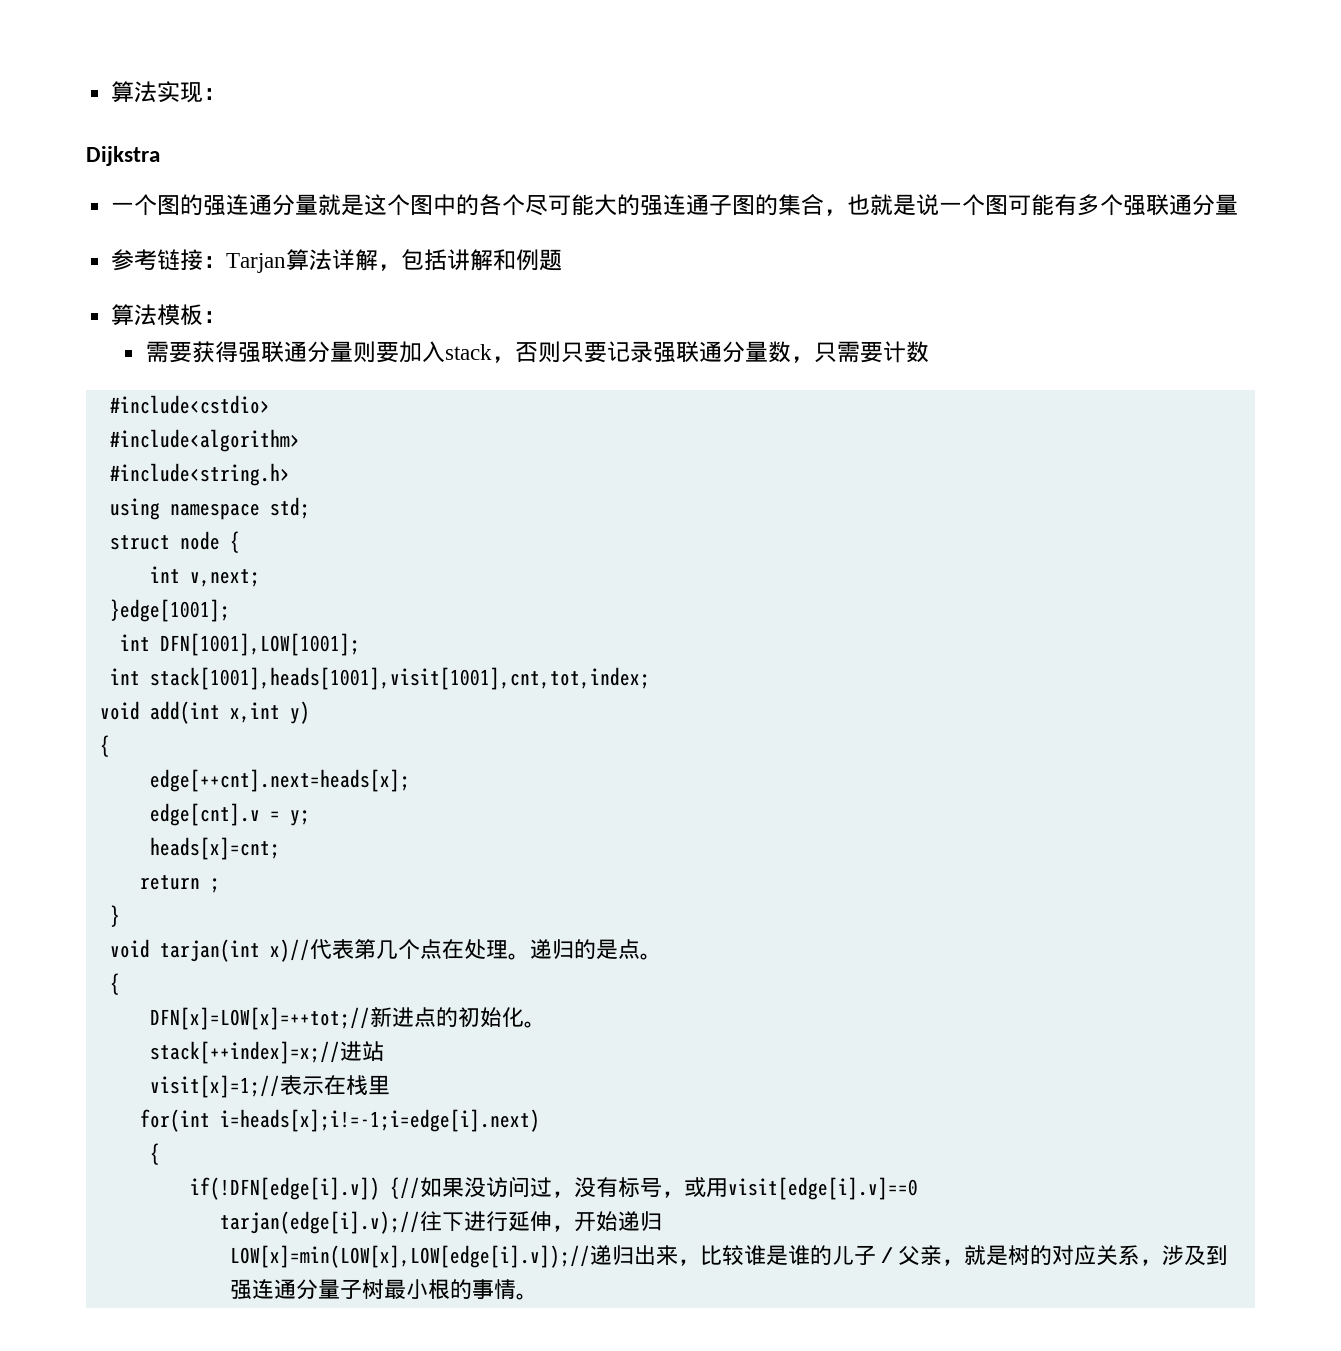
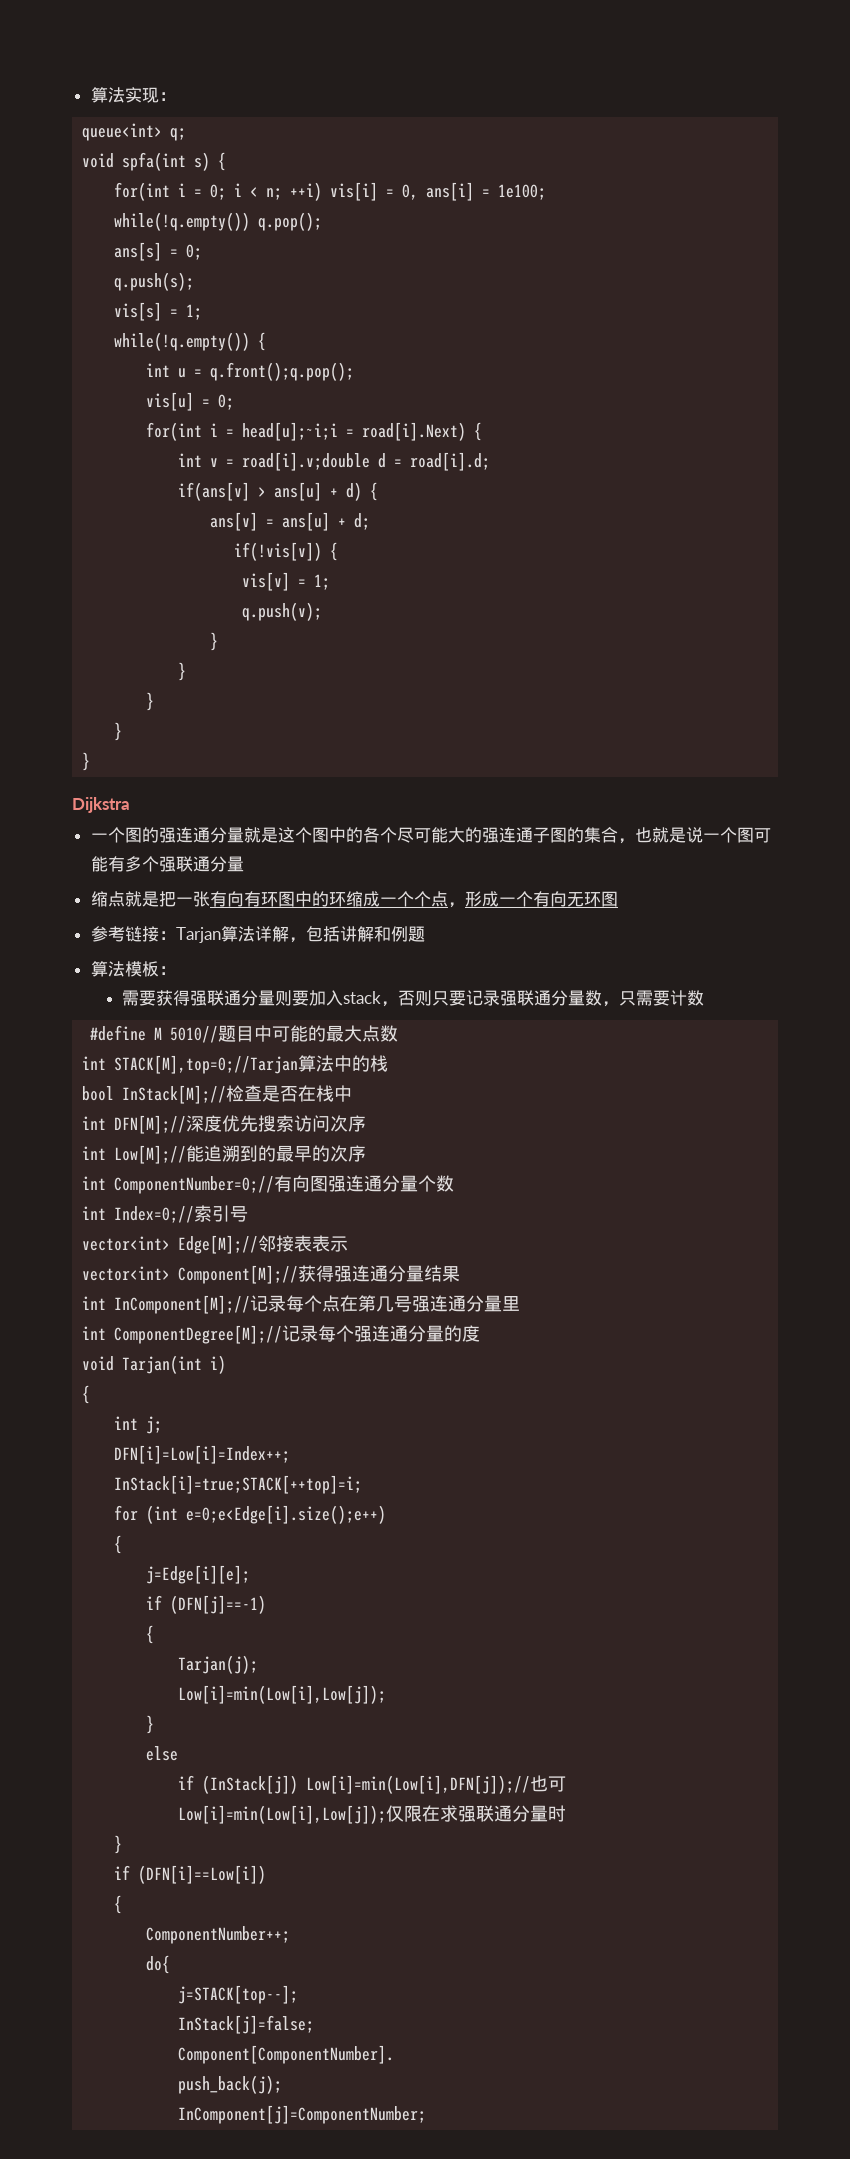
+ queue<int> q;
+ void spfa(int s) {
+ for(int i = 0; i < n; ++i) vis[i] = 0, ans[i] = 1e100;
+ while(!q.empty()) q.pop();
+ ans[s] = 0;
+ q.push(s);
+ vis[s] = 1;
+ while(!q.empty()) {
+ int u = q.front();q.pop();
+ vis[u] = 0;
+ for(int i = head[u];~i;i = road[i].Next) {
+ int v = road[i].v;double d = road[i].d;
+ if(ans[v] > ans[u] + d) {
+ ans[v] = ans[u] + d;
+ if(!vis[v]) {
+ vis[v] = 1;
+ q.push(v);
+ }
+ }
+ }
+ }
+ }
+ 缩点就是把一张有向有环图中的环缩成一个个点，形成一个有向无环图
- #include<cstdio>
- #include<algorithm>
- #include<string.h>
- using namespace std;
- struct node {
- int v,next;
- }edge[1001];
- int DFN[1001],LOW[1001];
- int stack[1001],heads[1001],visit[1001],cnt,tot,index;
- void add(int x,int y)
+ #define M 5010//题目中可能的最大点数
+ int STACK[M],top=0;//Tarjan算法中的栈
+ bool InStack[M];//检查是否在栈中
+ int DFN[M];//深度优先搜索访问次序
+ int Low[M];//能追溯到的最早的次序
+ int ComponentNumber=0;//有向图强连通分量个数
+ int Index=0;//索引号
+ vector<int> Edge[M];//邻接表表示
+ vector<int> Component[M];//获得强连通分量结果
+ int InComponent[M];//记录每个点在第几号强连通分量里
+ int ComponentDegree[M];//记录每个强连通分量的度
+ void Tarjan(int i)
  {
- edge[++cnt].next=heads[x];
- edge[cnt].v = y;
- heads[x]=cnt;
- return ;
+ int j;
+ DFN[i]=Low[i]=Index++;
+ InStack[i]=true;STACK[++top]=i;
+ for (int e=0;e<Edge[i].size();e++)
+ {
+ j=Edge[i][e];
+ if (DFN[j]==-1)
+ {
+ Tarjan(j);
+ Low[i]=min(Low[i],Low[j]);
  }
- void tarjan(int x)//代表第几个点在处理。递归的是点。
+ else
+ if (InStack[j]) Low[i]=min(Low[i],DFN[j]);//也可Low[i]=min(Low[i],Low[j]);仅限在求强联通分量时
+ }
+ if (DFN[i]==Low[i])
  {
- DFN[x]=LOW[x]=++tot;//新进点的初始化。
- stack[++index]=x;//进站
- visit[x]=1;//表示在栈里
- for(int i=heads[x];i!=-1;i=edge[i].next)
- {
- if(!DFN[edge[i].v]) {//如果没访问过，没有标号，或用visit[edge[i].v]==0
- tarjan(edge[i].v);//往下进行延伸，开始递归
- LOW[x]=min(LOW[x],LOW[edge[i].v]);//递归出来，比较谁是谁的儿子／父亲，就是树的对应关系，涉及到强连通分量子树最小根的事情。
+ ComponentNumber++;
+ do{
+ j=STACK[top--];
+ InStack[j]=false;
+ Component[ComponentNumber].
+ push_back(j);
+ InComponent[j]=ComponentNumber;

